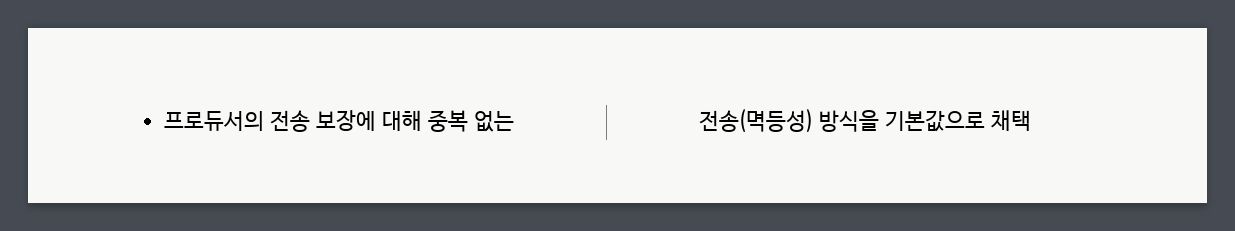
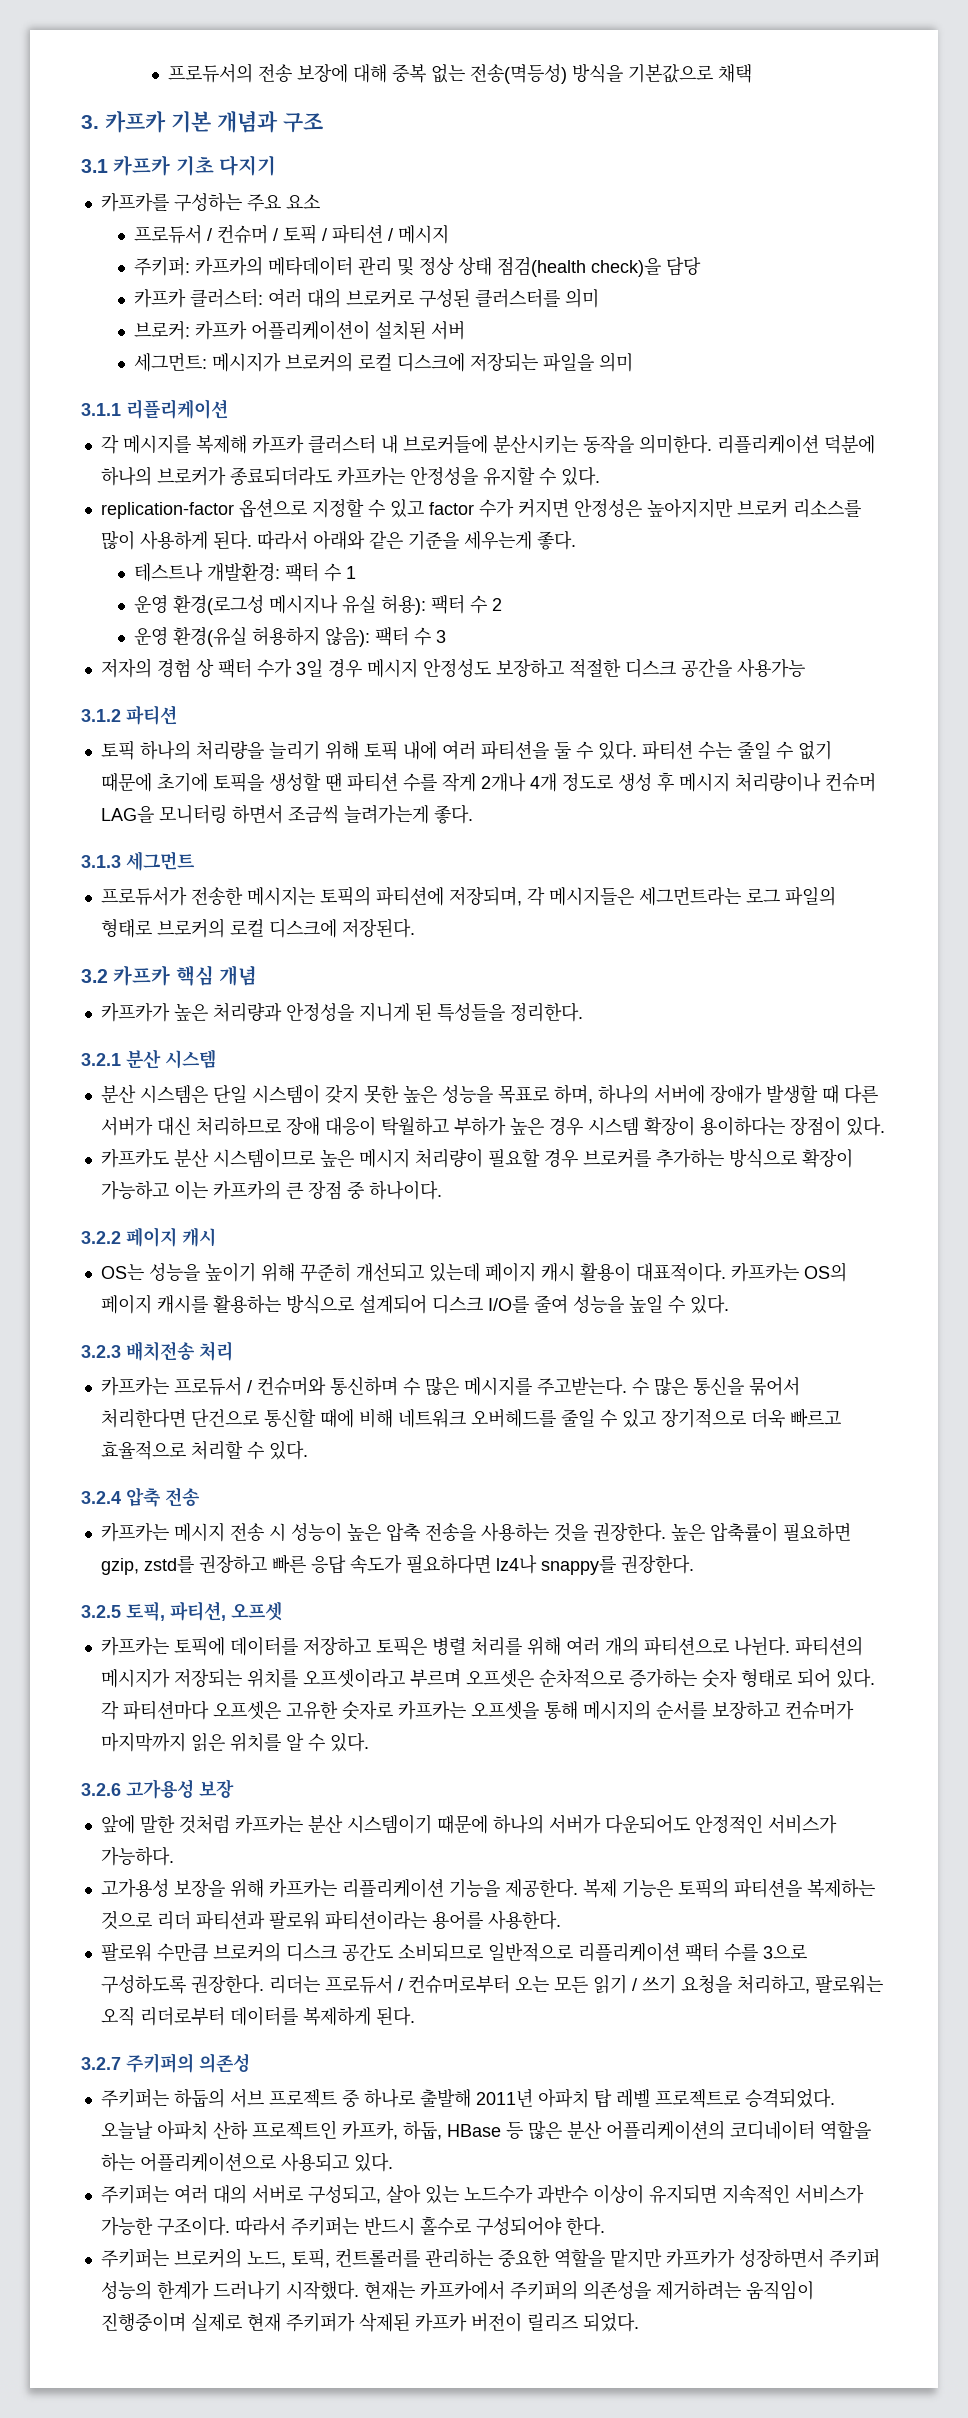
+ 3. 카프카 기본 개념과 구조
+ 3.1 카프카 기초 다지기
+ 카프카를 구성하는 주요 요소
+ 프로듀서 / 컨슈머 / 토픽 / 파티션 / 메시지
+ 주키퍼: 카프카의 메타데이터 관리 및 정상 상태 점검(health check)을 담당
+ 카프카 클러스터: 여러 대의 브로커로 구성된 클러스터를 의미
+ 브로커: 카프카 어플리케이션이 설치된 서버
+ 세그먼트: 메시지가 브로커의 로컬 디스크에 저장되는 파일을 의미
+ 3.1.1 리플리케이션
+ 각 메시지를 복제해 카프카 클러스터 내 브로커들에 분산시키는 동작을 의미한다. 리플리케이션 덕분에 하나의 브로커가 종료되더라도 카프카는 안정성을 유지할 수 있다.
+ replication-factor 옵션으로 지정할 수 있고 factor 수가 커지면 안정성은 높아지지만 브로커 리소스를 많이 사용하게 된다. 따라서 아래와 같은 기준을 세우는게 좋다.
+ 테스트나 개발환경: 팩터 수 1
+ 운영 환경(로그성 메시지나 유실 허용): 팩터 수 2
+ 운영 환경(유실 허용하지 않음): 팩터 수 3
+ 저자의 경험 상 팩터 수가 3일 경우 메시지 안정성도 보장하고 적절한 디스크 공간을 사용가능
+ 3.1.2 파티션
+ 토픽 하나의 처리량을 늘리기 위해 토픽 내에 여러 파티션을 둘 수 있다. 파티션 수는 줄일 수 없기 때문에 초기에 토픽을 생성할 땐 파티션 수를 작게 2개나 4개 정도로 생성 후 메시지 처리량이나 컨슈머 LAG을 모니터링 하면서 조금씩 늘려가는게 좋다.
+ 3.1.3 세그먼트
+ 프로듀서가 전송한 메시지는 토픽의 파티션에 저장되며, 각 메시지들은 세그먼트라는 로그 파일의 형태로 브로커의 로컬 디스크에 저장된다.
+ 3.2 카프카 핵심 개념
+ 카프카가 높은 처리량과 안정성을 지니게 된 특성들을 정리한다.
+ 3.2.1 분산 시스템
+ 분산 시스템은 단일 시스템이 갖지 못한 높은 성능을 목표로 하며, 하나의 서버에 장애가 발생할 때 다른 서버가 대신 처리하므로 장애 대응이 탁월하고 부하가 높은 경우 시스템 확장이 용이하다는 장점이 있다.
+ 카프카도 분산 시스템이므로 높은 메시지 처리량이 필요할 경우 브로커를 추가하는 방식으로 확장이 가능하고 이는 카프카의 큰 장점 중 하나이다.
+ 3.2.2 페이지 캐시
+ OS는 성능을 높이기 위해 꾸준히 개선되고 있는데 페이지 캐시 활용이 대표적이다. 카프카는 OS의 페이지 캐시를 활용하는 방식으로 설계되어 디스크 I/O를 줄여 성능을 높일 수 있다.
+ 3.2.3 배치전송 처리
+ 카프카는 프로듀서 / 컨슈머와 통신하며 수 많은 메시지를 주고받는다. 수 많은 통신을 묶어서 처리한다면 단건으로 통신할 때에 비해 네트워크 오버헤드를 줄일 수 있고 장기적으로 더욱 빠르고 효율적으로 처리할 수 있다.
+ 3.2.4 압축 전송
+ 카프카는 메시지 전송 시 성능이 높은 압축 전송을 사용하는 것을 권장한다. 높은 압축률이 필요하면 gzip, zstd를 권장하고 빠른 응답 속도가 필요하다면 lz4나 snappy를 권장한다.
+ 3.2.5 토픽, 파티션, 오프셋
+ 카프카는 토픽에 데이터를 저장하고 토픽은 병렬 처리를 위해 여러 개의 파티션으로 나뉜다. 파티션의 메시지가 저장되는 위치를 오프셋이라고 부르며 오프셋은 순차적으로 증가하는 숫자 형태로 되어 있다. 각 파티션마다 오프셋은 고유한 숫자로 카프카는 오프셋을 통해 메시지의 순서를 보장하고 컨슈머가 마지막까지 읽은 위치를 알 수 있다.
+ 3.2.6 고가용성 보장
+ 앞에 말한 것처럼 카프카는 분산 시스템이기 때문에 하나의 서버가 다운되어도 안정적인 서비스가 가능하다.
+ 고가용성 보장을 위해 카프카는 리플리케이션 기능을 제공한다. 복제 기능은 토픽의 파티션을 복제하는 것으로 리더 파티션과 팔로워 파티션이라는 용어를 사용한다.
+ 팔로워 수만큼 브로커의 디스크 공간도 소비되므로 일반적으로 리플리케이션 팩터 수를 3으로 구성하도록 권장한다. 리더는 프로듀서 / 컨슈머로부터 오는 모든 읽기 / 쓰기 요청을 처리하고, 팔로워는 오직 리더로부터 데이터를 복제하게 된다.
+ 3.2.7 주키퍼의 의존성
+ 주키퍼는 하둡의 서브 프로젝트 중 하나로 출발해 2011년 아파치 탑 레벨 프로젝트로 승격되었다. 오늘날 아파치 산하 프로젝트인 카프카, 하둡, HBase 등 많은 분산 어플리케이션의 코디네이터 역할을 하는 어플리케이션으로 사용되고 있다.
+ 주키퍼는 여러 대의 서버로 구성되고, 살아 있는 노드수가 과반수 이상이 유지되면 지속적인 서비스가 가능한 구조이다. 따라서 주키퍼는 반드시 홀수로 구성되어야 한다.
+ 주키퍼는 브로커의 노드, 토픽, 컨트롤러를 관리하는 중요한 역할을 맡지만 카프카가 성장하면서 주키퍼 성능의 한계가 드러나기 시작했다. 현재는 카프카에서 주키퍼의 의존성을 제거하려는 움직임이 진행중이며 실제로 현재 주키퍼가 삭제된 카프카 버전이 릴리즈 되었다.

